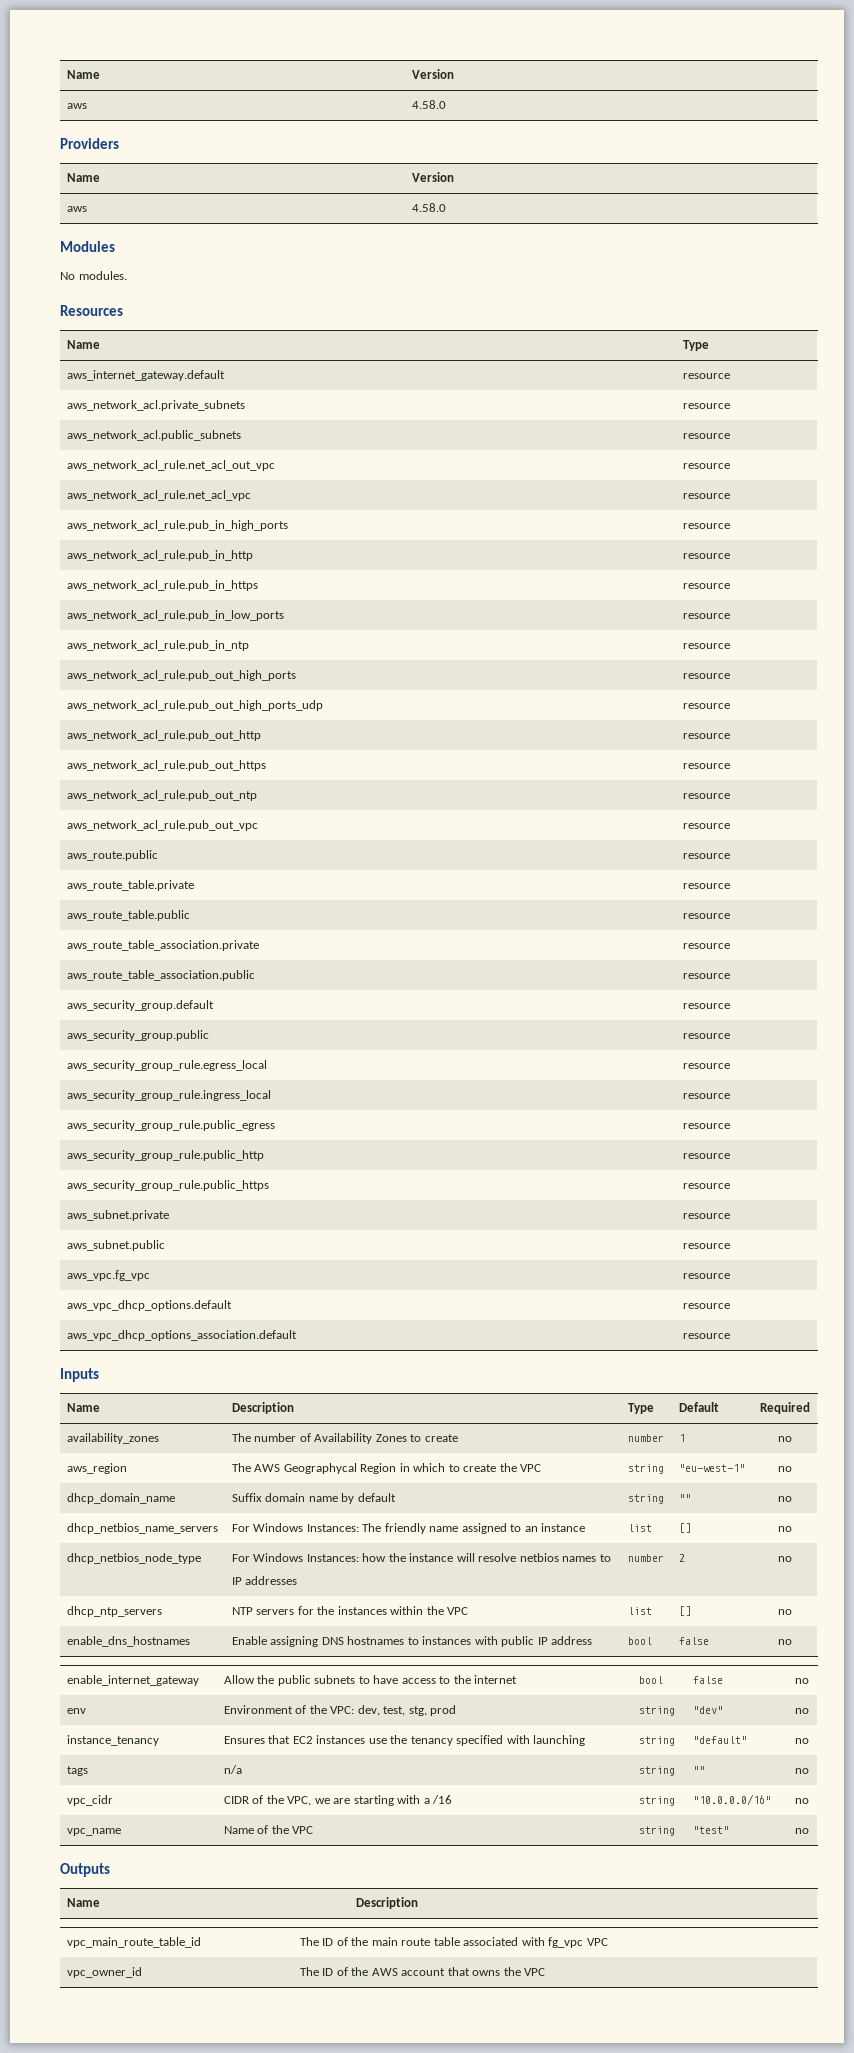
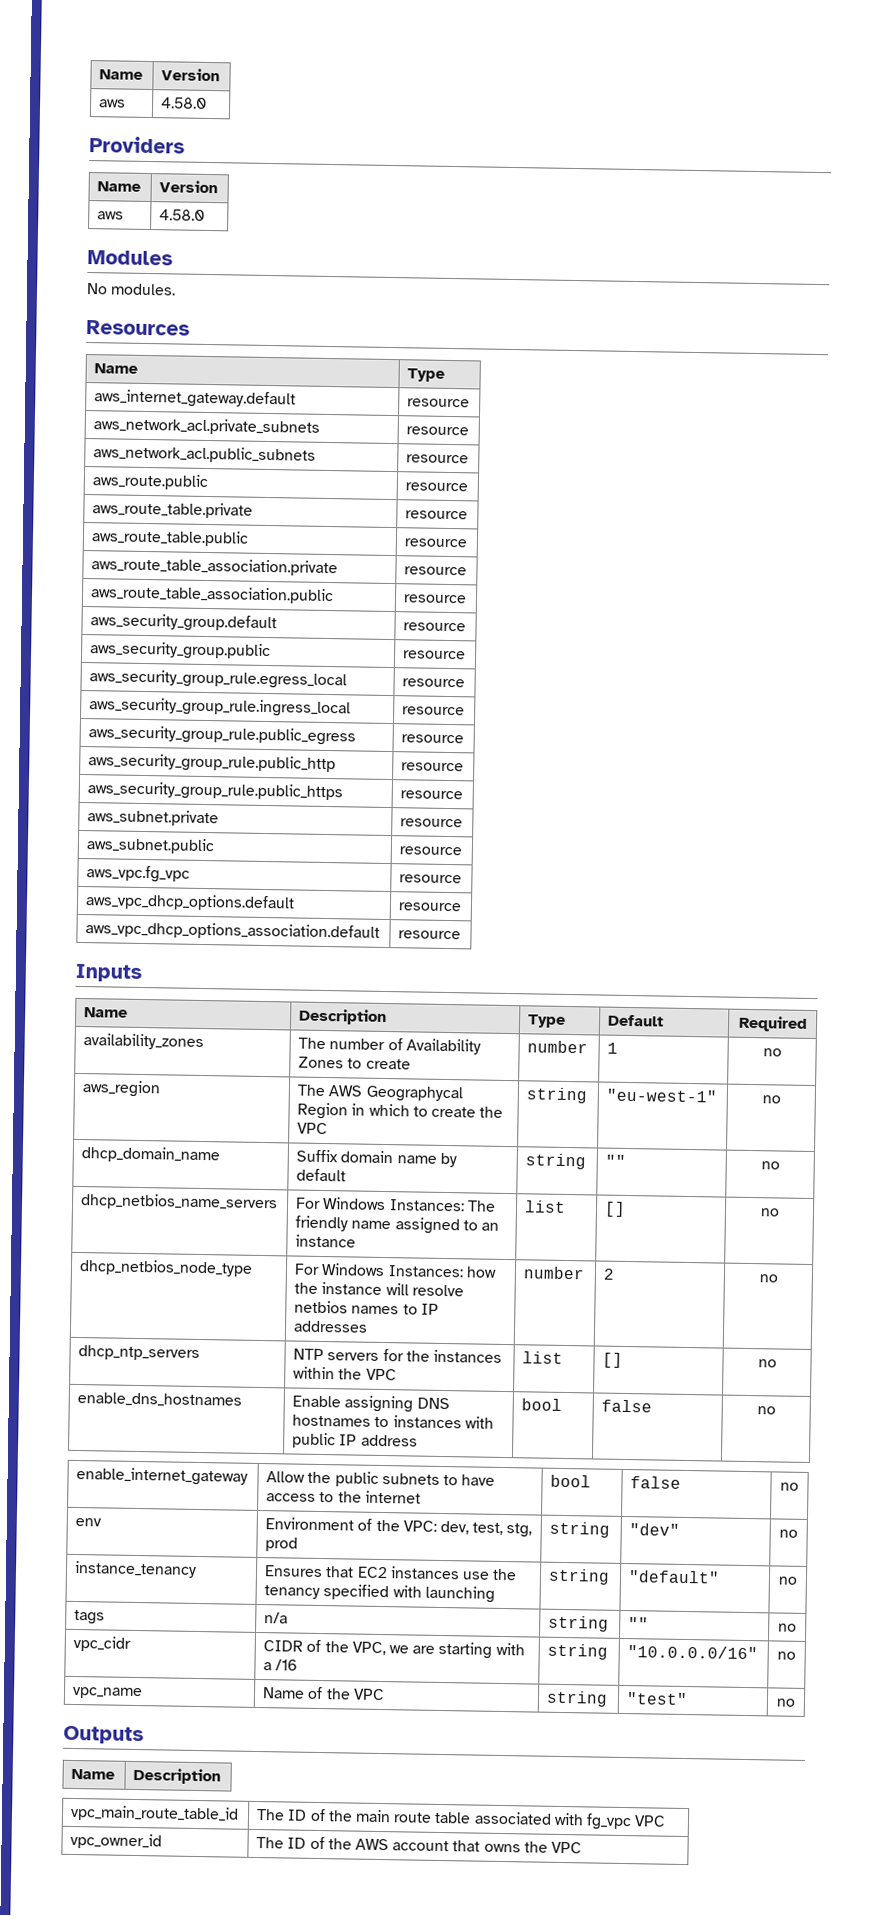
- aws_network_acl_rule.net_acl_out_vpc | resource
- aws_network_acl_rule.net_acl_vpc | resource
- aws_network_acl_rule.pub_in_high_ports | resource
- aws_network_acl_rule.pub_in_http | resource
- aws_network_acl_rule.pub_in_https | resource
- aws_network_acl_rule.pub_in_low_ports | resource
- aws_network_acl_rule.pub_in_ntp | resource
- aws_network_acl_rule.pub_out_high_ports | resource
- aws_network_acl_rule.pub_out_high_ports_udp | resource
- aws_network_acl_rule.pub_out_http | resource
- aws_network_acl_rule.pub_out_https | resource
- aws_network_acl_rule.pub_out_ntp | resource
- aws_network_acl_rule.pub_out_vpc | resource

